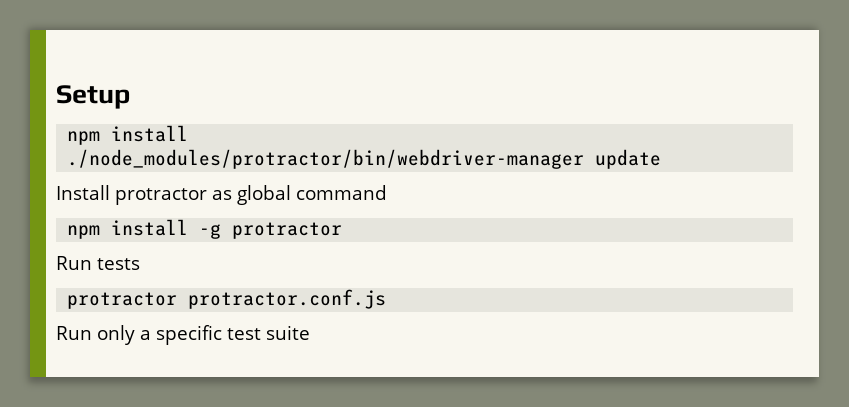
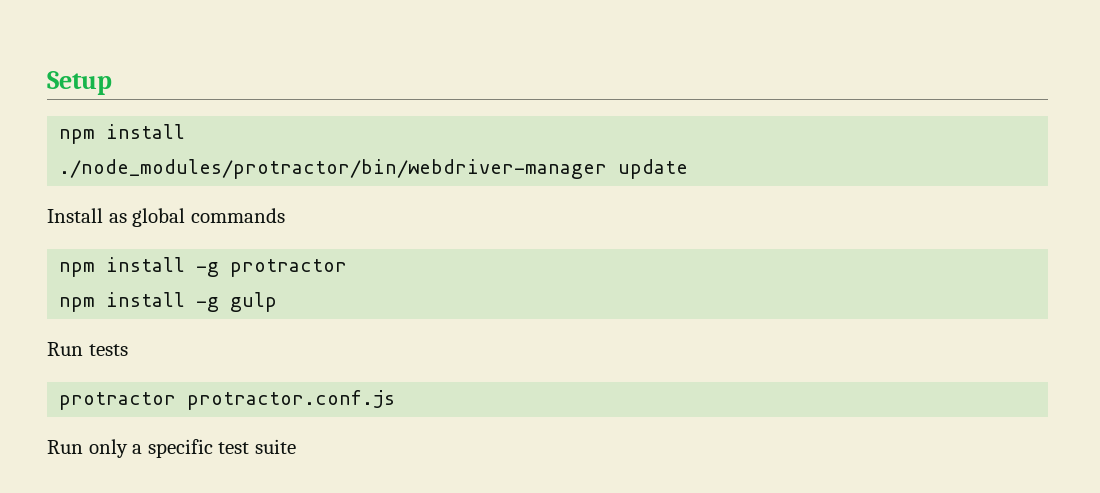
- Install protractor as global command
+ Install as global commands
+ npm install -g gulp

